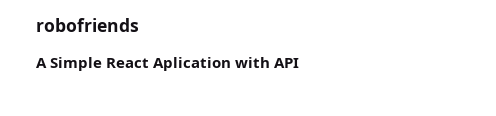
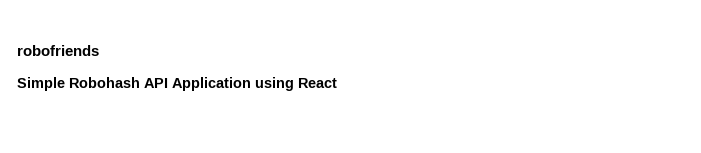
- A Simple React Aplication with API
+ Simple Robohash API Application using React

